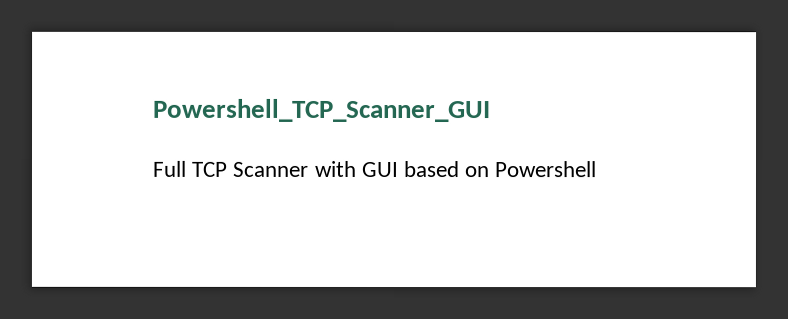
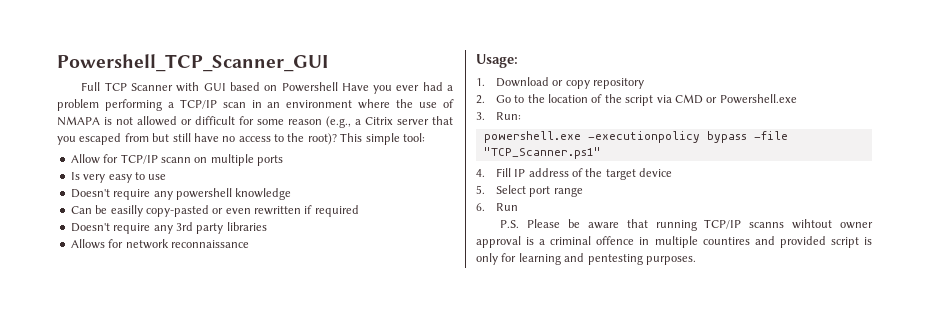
- Full TCP Scanner with GUI based on Powershell
+ Full TCP Scanner with GUI based on Powershell Have you ever had a problem performing a TCP/IP scan in an environment where the use of NMAPA is not allowed or difficult for some reason (e.g., a Citrix server that you escaped from but still have no access to the root)? This simple tool:
+ Allow for TCP/IP scann on multiple ports
+ Is very easy to use
+ Doesn't require any powershell knowledge
+ Can be easilly copy-pasted or even rewritten if required
+ Doesn't require any 3rd party libraries
+ Allows for network reconnaissance
+ Usage:
+ 1. Download or copy repository
+ 2. Go to the location of the script via CMD or Powershell.exe
+ 3. Run:
+ powershell.exe -executionpolicy bypass -file "TCP_Scanner.ps1"
+ 4. Fill IP address of the target device
+ 5. Select port range
+ 6. Run
+ P.S. Please be aware that running TCP/IP scanns wihtout owner approval is a criminal offence in multiple countires and provided script is only for learning and pentesting purposes.

